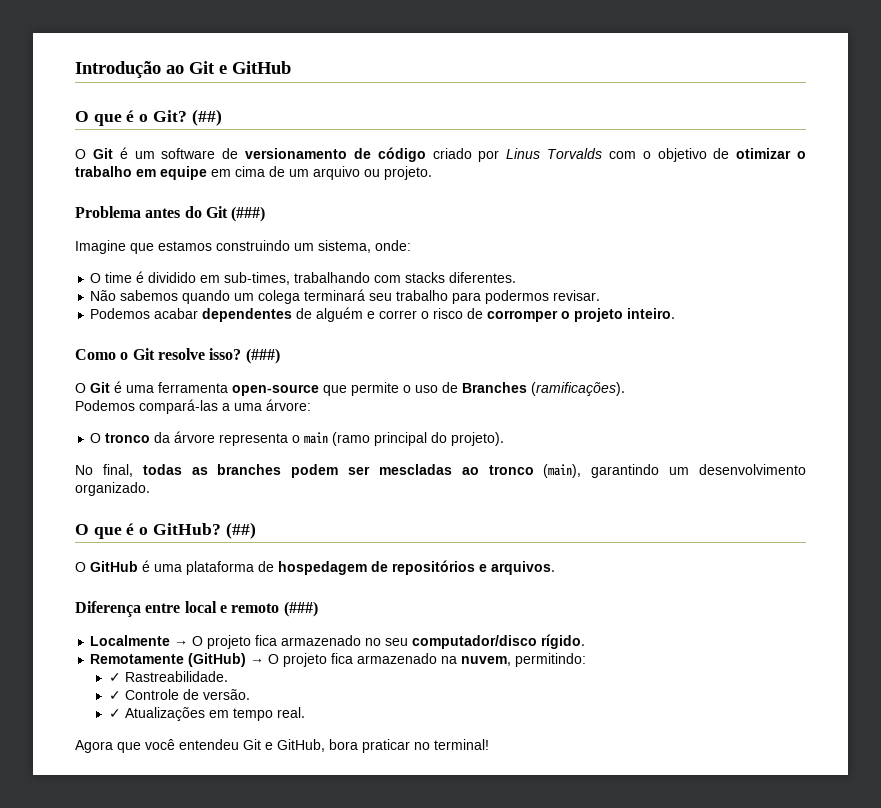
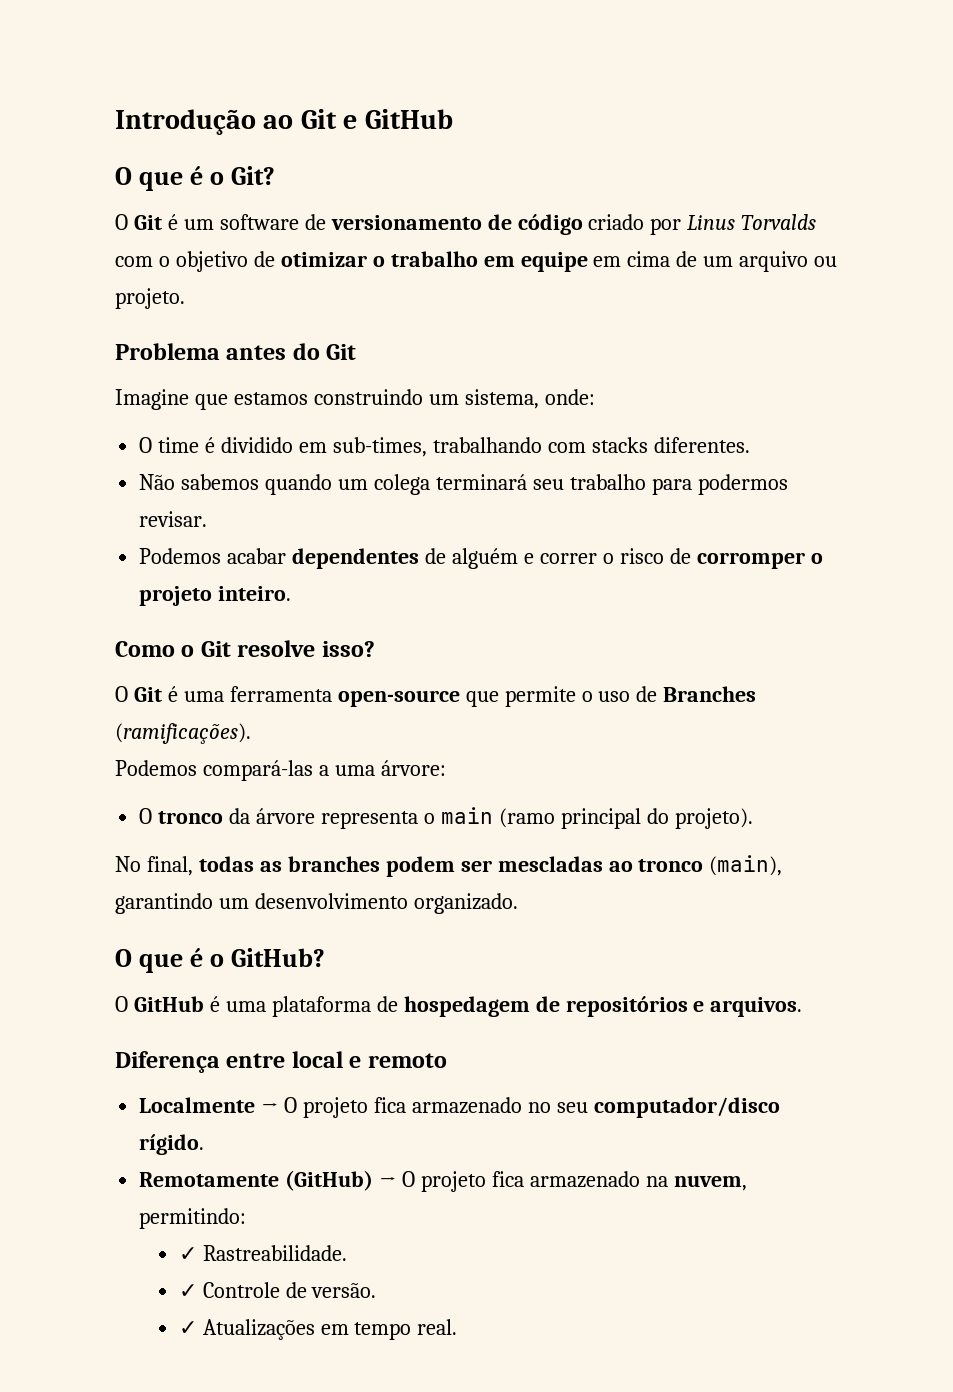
- O que é o Git? (##)
+ O que é o Git?
- Problema antes do Git (###)
+ Problema antes do Git
- Como o Git resolve isso? (###)
+ Como o Git resolve isso?
- O que é o GitHub? (##)
+ O que é o GitHub?
- Diferença entre local e remoto (###)
+ Diferença entre local e remoto
- Agora que você entendeu Git e GitHub, bora praticar no terminal!

